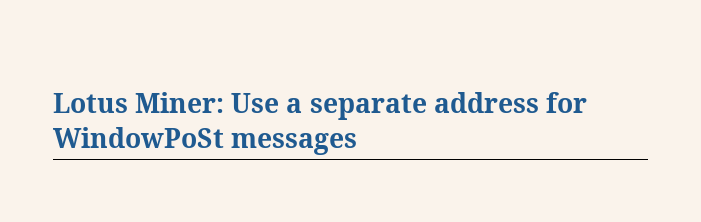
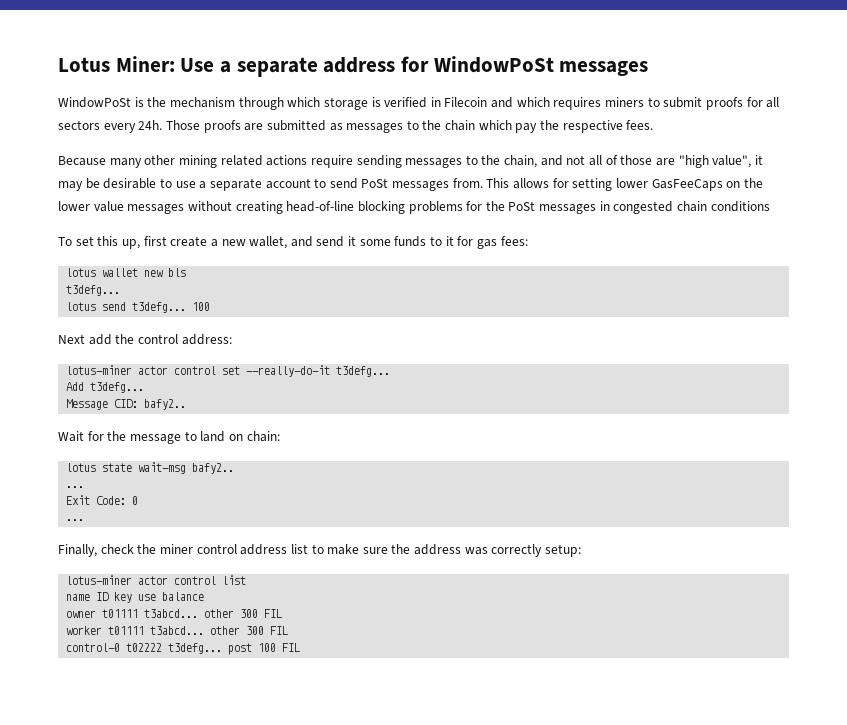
+ WindowPoSt is the mechanism through which storage is verified in Filecoin and which requires miners to submit proofs for all sectors every 24h. Those proofs are submitted as messages to the chain which pay the respective fees.
+ Because many other mining related actions require sending messages to the chain, and not all of those are "high value", it may be desirable to use a separate account to send PoSt messages from. This allows for setting lower GasFeeCaps on the lower value messages without creating head-of-line blocking problems for the PoSt messages in congested chain conditions
+ To set this up, first create a new wallet, and send it some funds to it for gas fees:
+ lotus wallet new bls
+ t3defg...
+ lotus send t3defg... 100
+ Next add the control address:
+ lotus-miner actor control set --really-do-it t3defg...
+ Add t3defg...
+ Message CID: bafy2..
+ Wait for the message to land on chain:
+ lotus state wait-msg bafy2..
+ ...
+ Exit Code: 0
+ ...
+ Finally, check the miner control address list to make sure the address was correctly setup:
+ lotus-miner actor control list
+ name ID key use balance
+ owner t01111 t3abcd... other 300 FIL
+ worker t01111 t3abcd... other 300 FIL
+ control-0 t02222 t3defg... post 100 FIL

